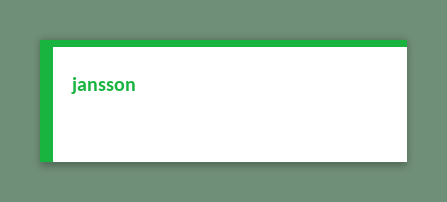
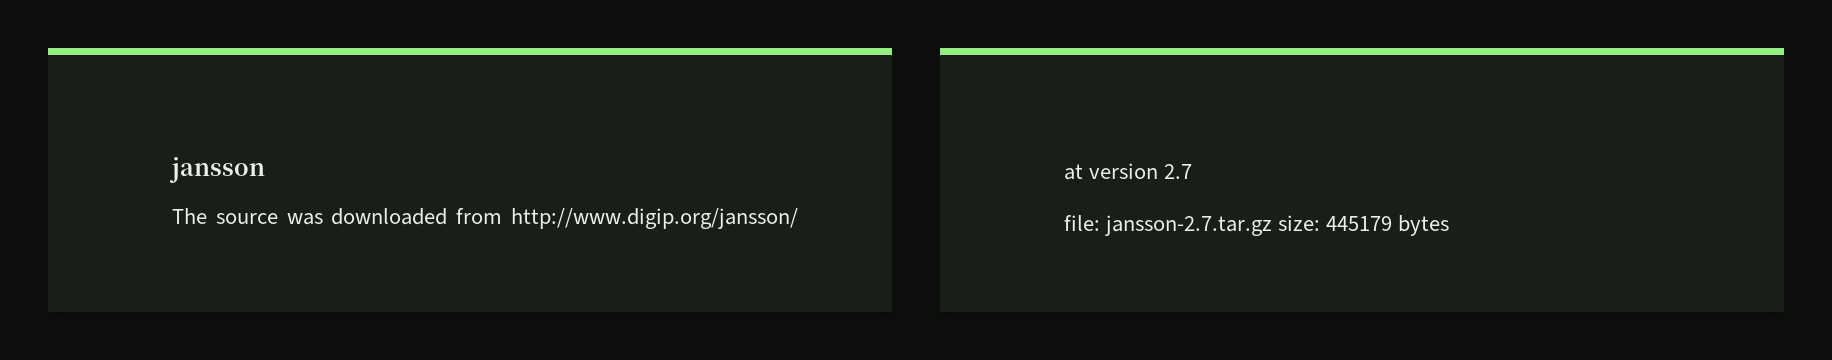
+ The source was downloaded from http://www.digip.org/jansson/ at version 2.7
+ file: jansson-2.7.tar.gz size: 445179 bytes

